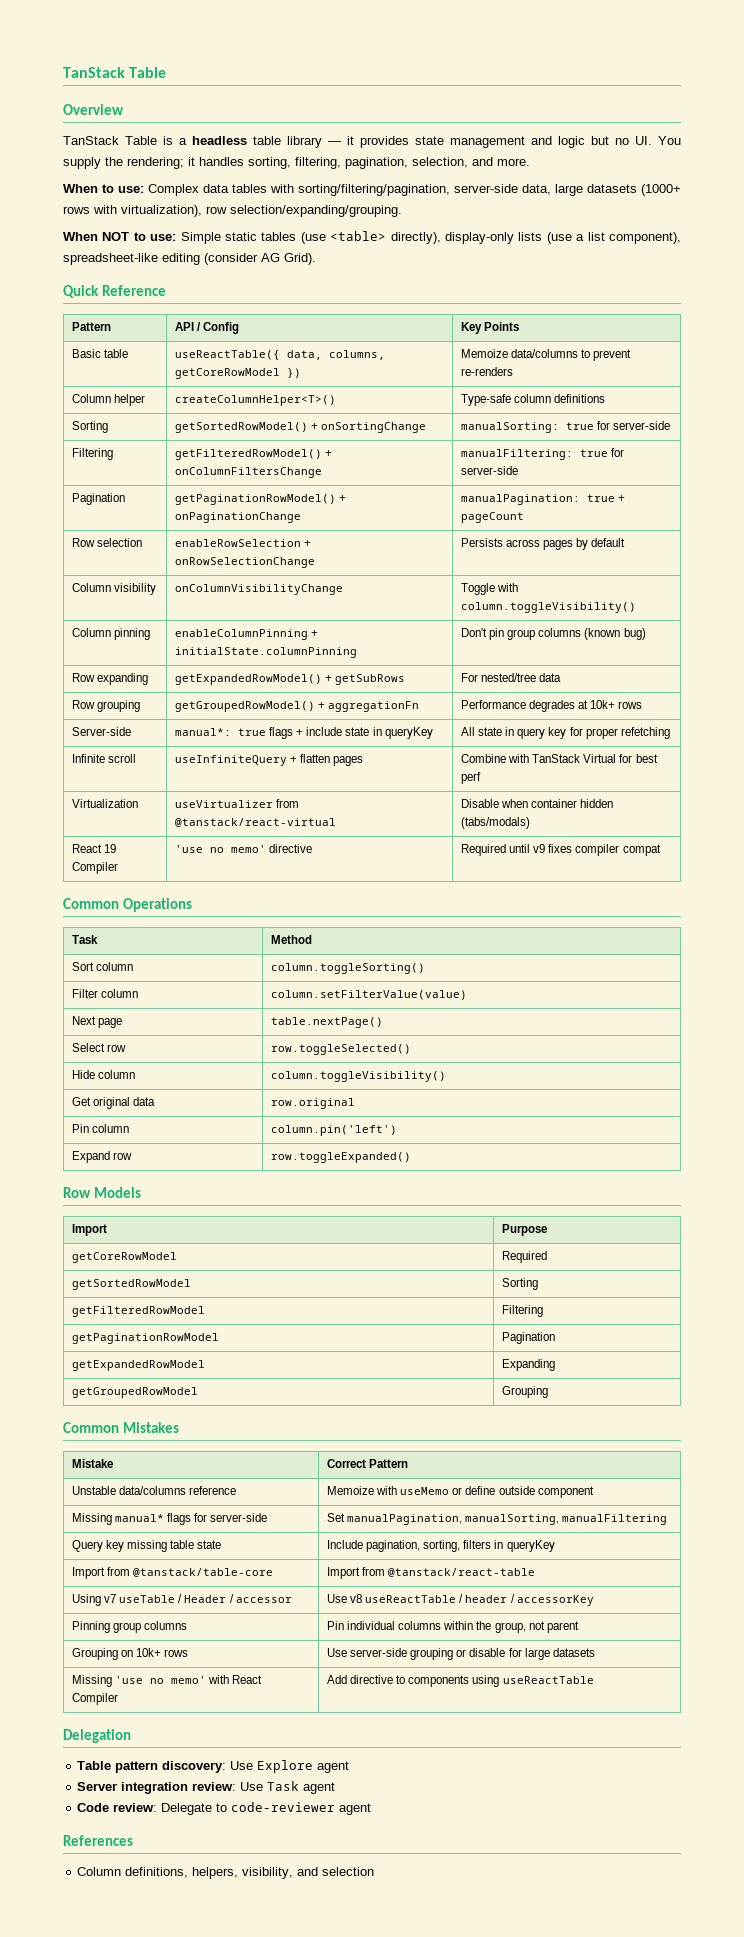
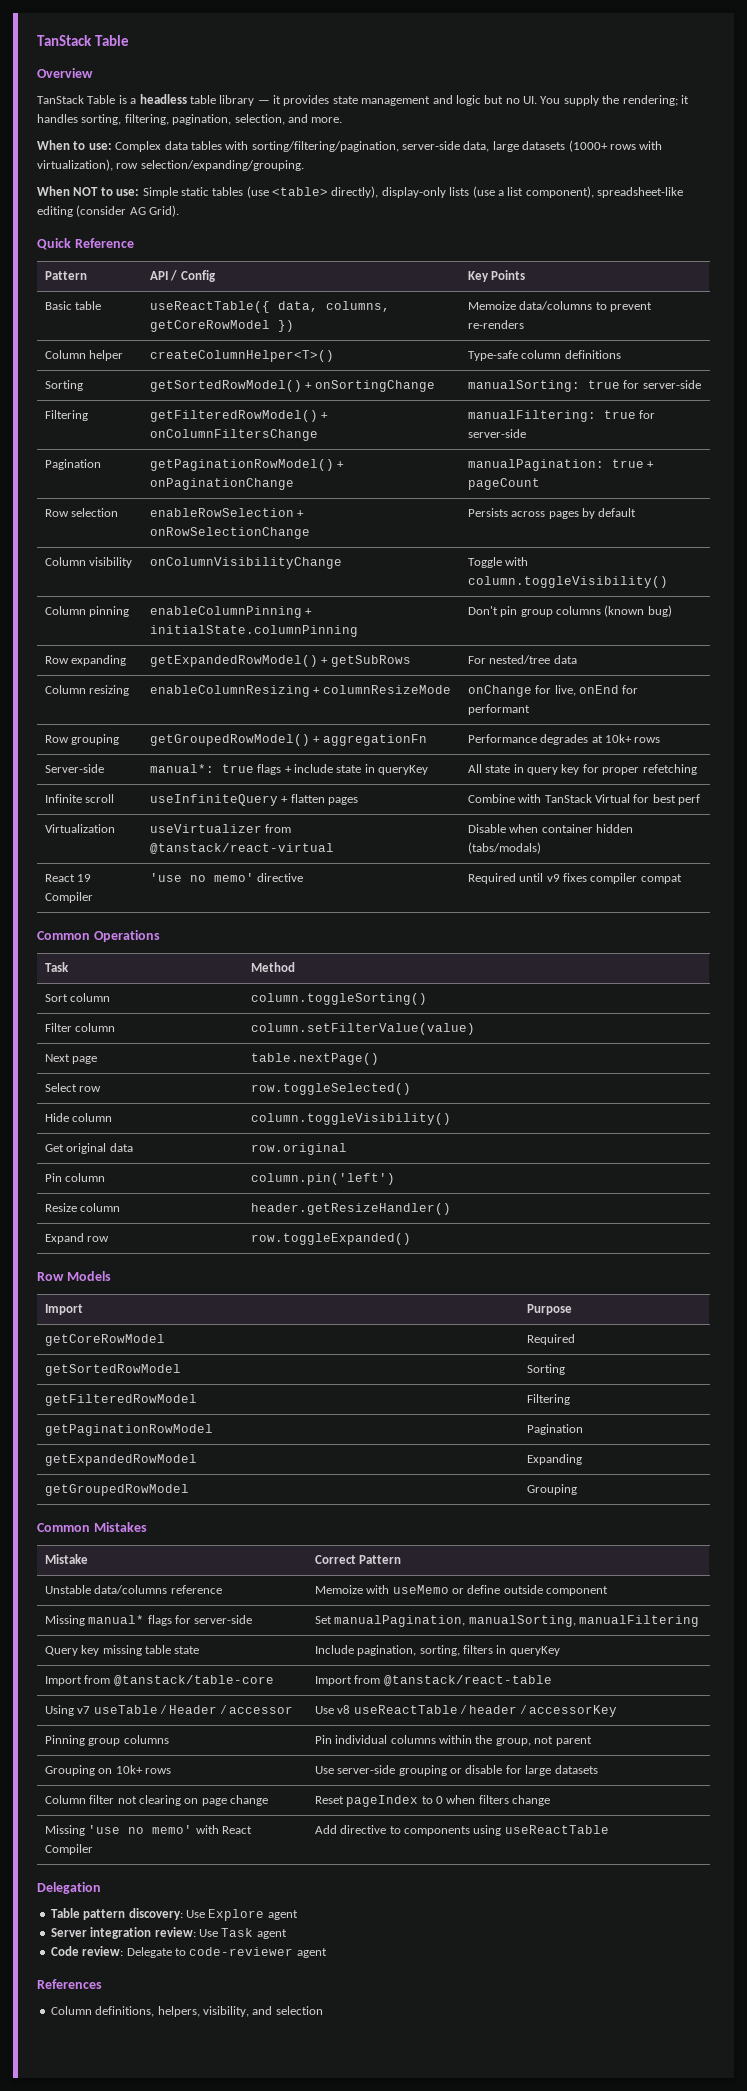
+ Column resizing | enableColumnResizing + columnResizeMode | onChange for live, onEnd for performant
+ Resize column | header.getResizeHandler()
+ Column filter not clearing on page change | Reset pageIndex to 0 when filters change

